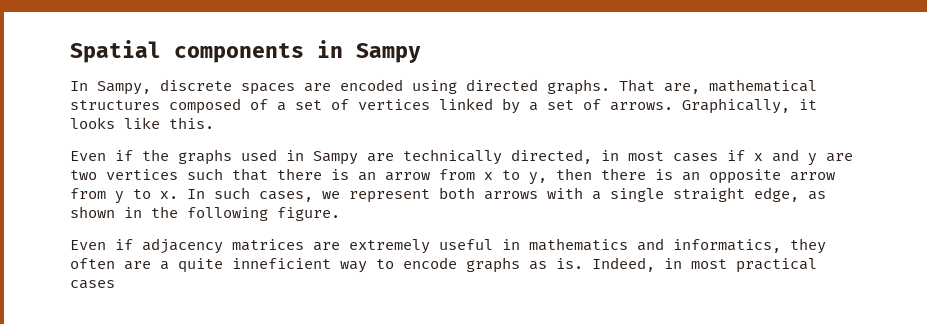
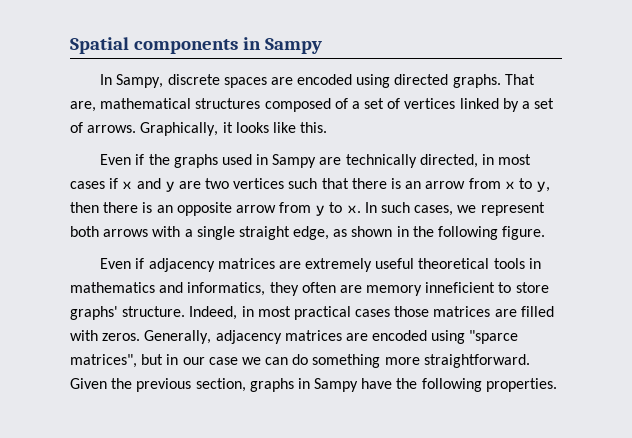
- Even if adjacency matrices are extremely useful in mathematics and informatics, they often are a quite inneficient way to encode graphs as is.
+ Even if adjacency matrices are extremely useful theoretical tools in mathematics and informatics, they often are memory inneficient to store graphs' structure.
- Indeed, in most practical cases
+ Indeed, in most practical cases those matrices are filled with zeros. Generally, adjacency matrices are encoded using "sparce matrices", but in our case we can do something more straightforward. Given the previous section, graphs in Sampy have the following properties.

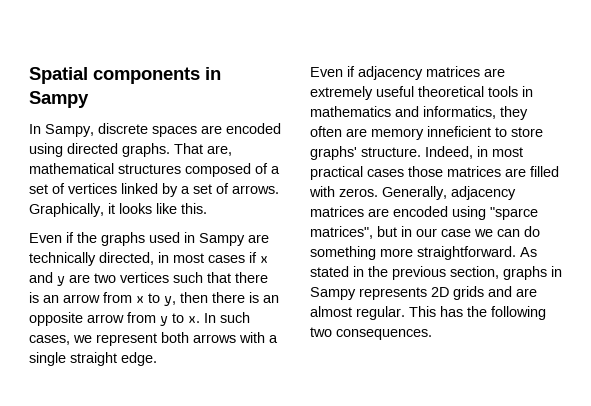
- In such cases, we represent both arrows with a single straight edge, as shown in the following figure.
+ In such cases, we represent both arrows with a single straight edge.
- Given the previous section, graphs in Sampy have the following properties.
+ As stated in the previous section, graphs in Sampy represents 2D grids and are almost regular. This has the following two consequences.

